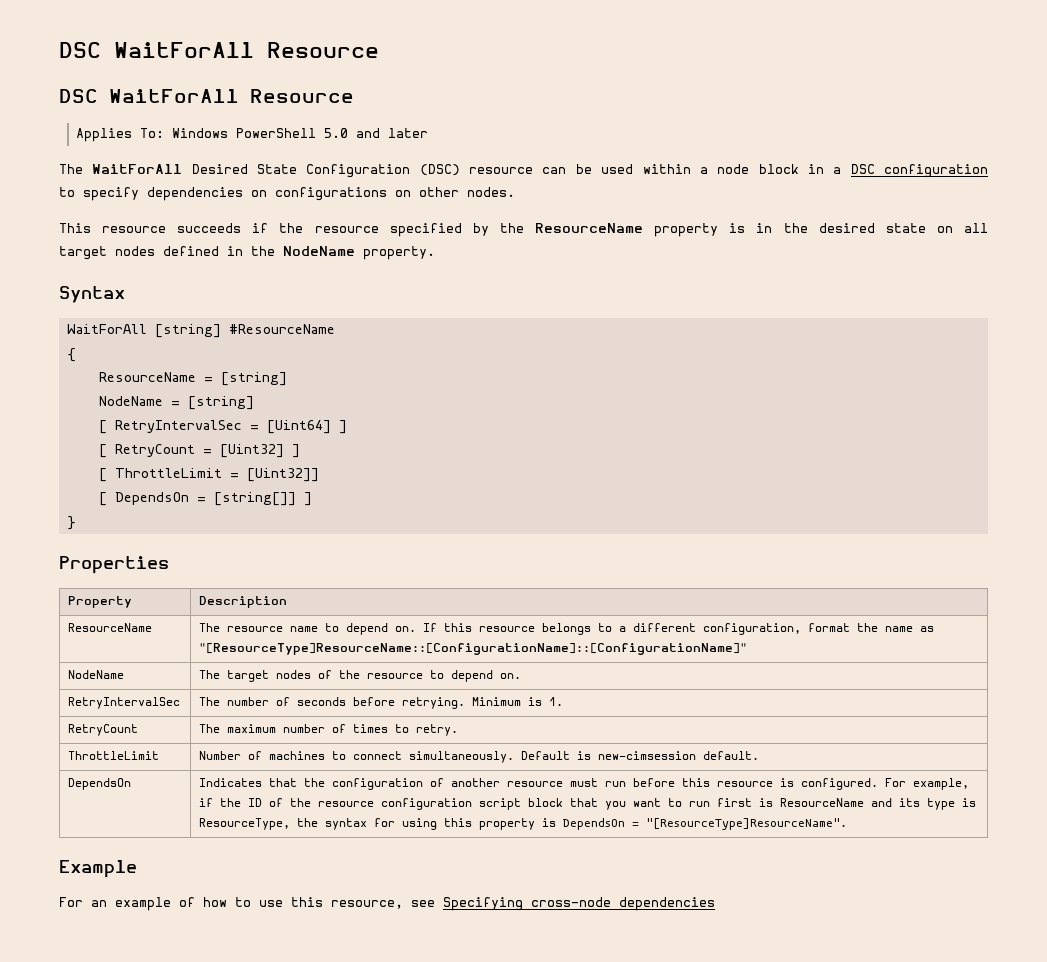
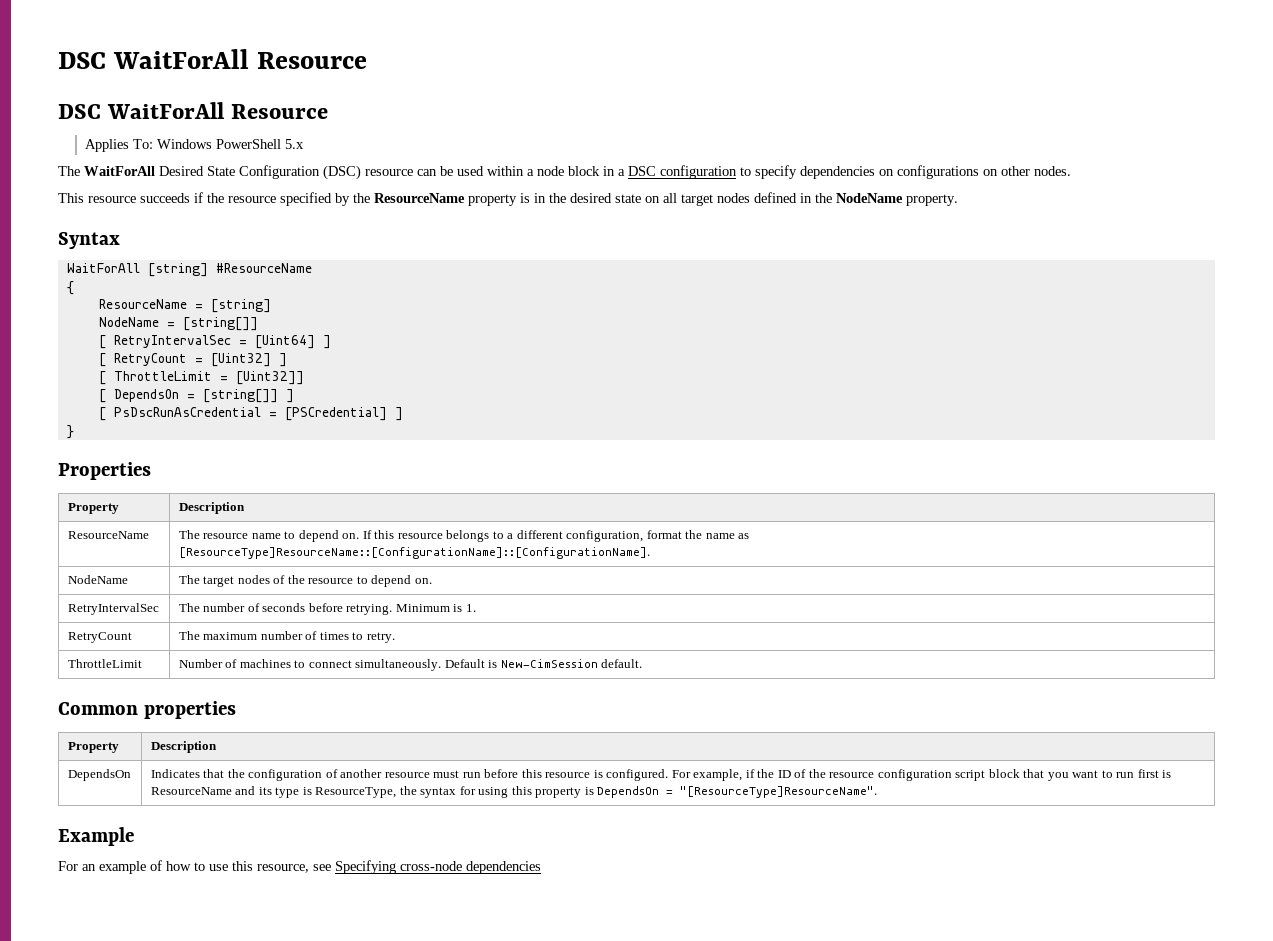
- Applies To: Windows PowerShell 5.0 and later
+ Applies To: Windows PowerShell 5.x
- NodeName = [string]
+ NodeName = [string[]]
+ [ PsDscRunAsCredential = [PSCredential] ]
- ResourceName | The resource name to depend on. If this resource belongs to a different configuration, format the name as "[ResourceType]ResourceName::[ConfigurationName]::[ConfigurationName]"
+ ResourceName | The resource name to depend on. If this resource belongs to a different configuration, format the name as [ResourceType]ResourceName::[ConfigurationName]::[ConfigurationName].
- ThrottleLimit | Number of machines to connect simultaneously. Default is new-cimsession default.
+ ThrottleLimit | Number of machines to connect simultaneously. Default is New-CimSession default.
+ Common properties
+ Property | Description

